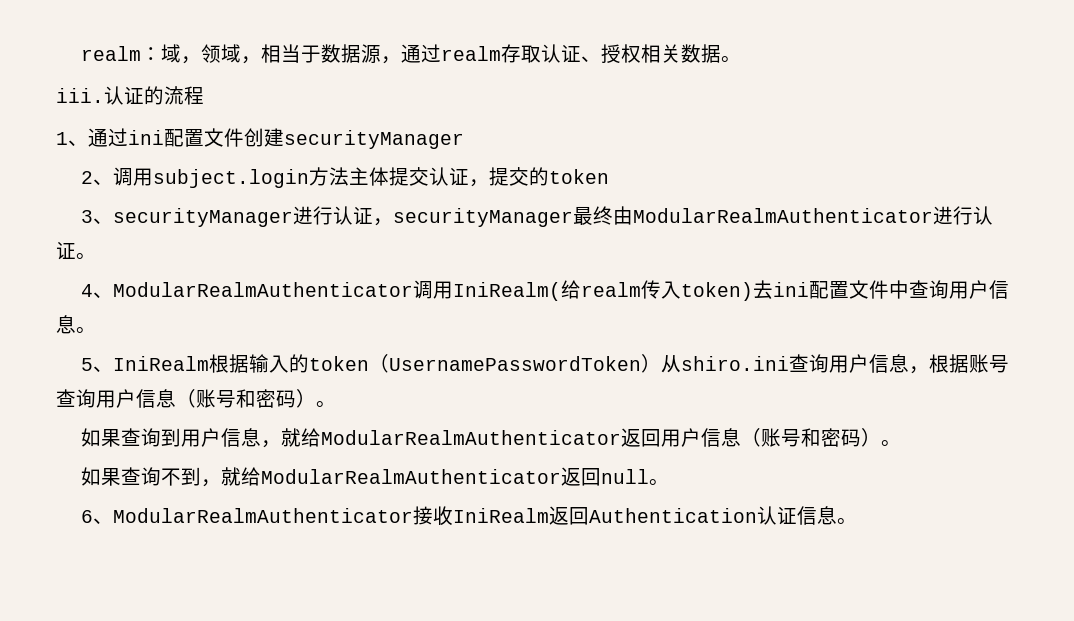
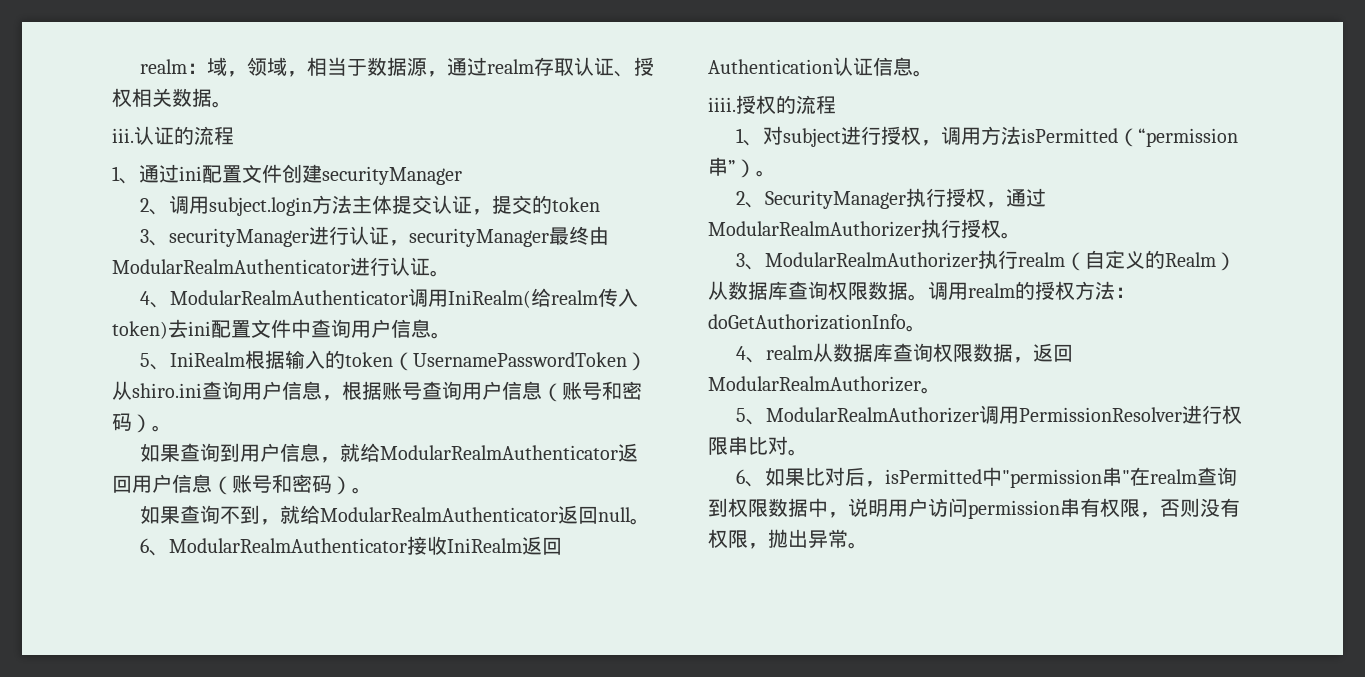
+ iiii.授权的流程
+ 1、对subject进行授权，调用方法isPermitted（“permission串”）。
+ 2、SecurityManager执行授权，通过ModularRealmAuthorizer执行授权。
+ 3、ModularRealmAuthorizer执行realm（自定义的Realm）从数据库查询权限数据。调用realm的授权方法：doGetAuthorizationInfo。
+ 4、realm从数据库查询权限数据，返回ModularRealmAuthorizer。
+ 5、ModularRealmAuthorizer调用PermissionResolver进行权限串比对。
+ 6、如果比对后，isPermitted中"permission串"在realm查询到权限数据中，说明用户访问permission串有权限，否则没有权限，抛出异常。

